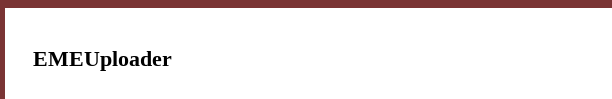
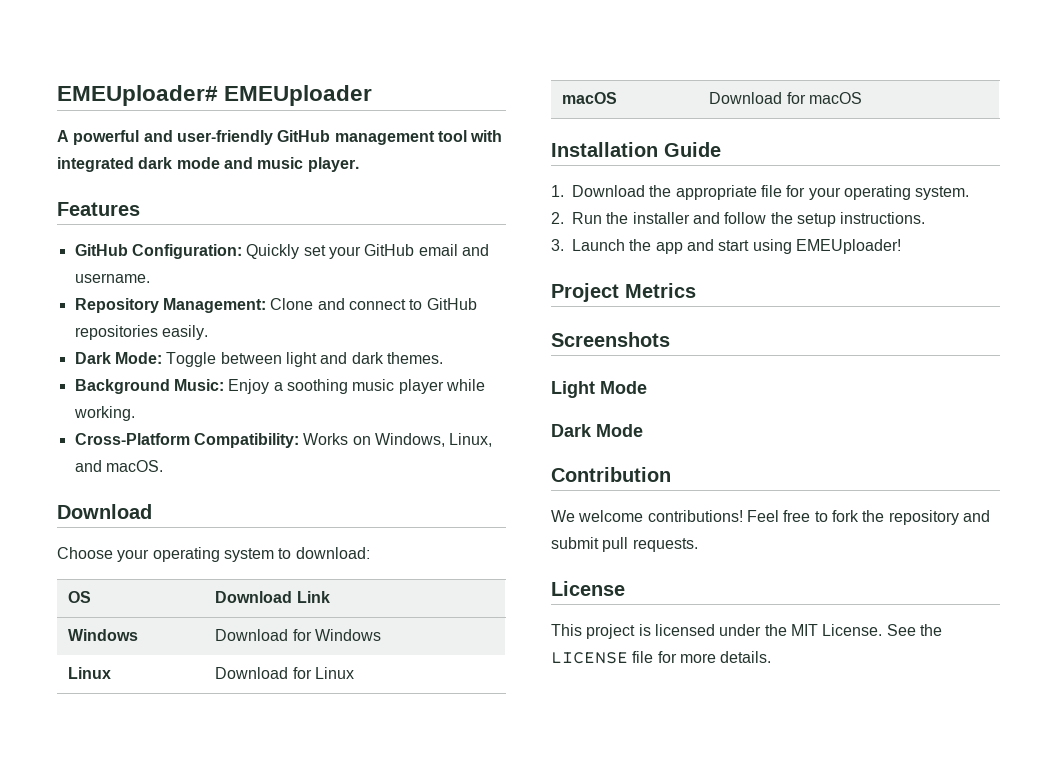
- EMEUploader
+ EMEUploader# EMEUploader
+ A powerful and user-friendly GitHub management tool with integrated dark mode and music player.
+ Features
+ GitHub Configuration: Quickly set your GitHub email and username.
+ Repository Management: Clone and connect to GitHub repositories easily.
+ Dark Mode: Toggle between light and dark themes.
+ Background Music: Enjoy a soothing music player while working.
+ Cross-Platform Compatibility: Works on Windows, Linux, and macOS.
+ Download
+ Choose your operating system to download:
+ OS | Download Link
+ Windows | Download for Windows
+ Linux | Download for Linux
+ macOS | Download for macOS
+ Installation Guide
+ 1. Download the appropriate file for your operating system.
+ 2. Run the installer and follow the setup instructions.
+ 3. Launch the app and start using EMEUploader!
+ Project Metrics
+ Screenshots
+ Light Mode
+ Dark Mode
+ Contribution
+ We welcome contributions! Feel free to fork the repository and submit pull requests.
+ License
+ This project is licensed under the MIT License. See the LICENSE file for more details.

